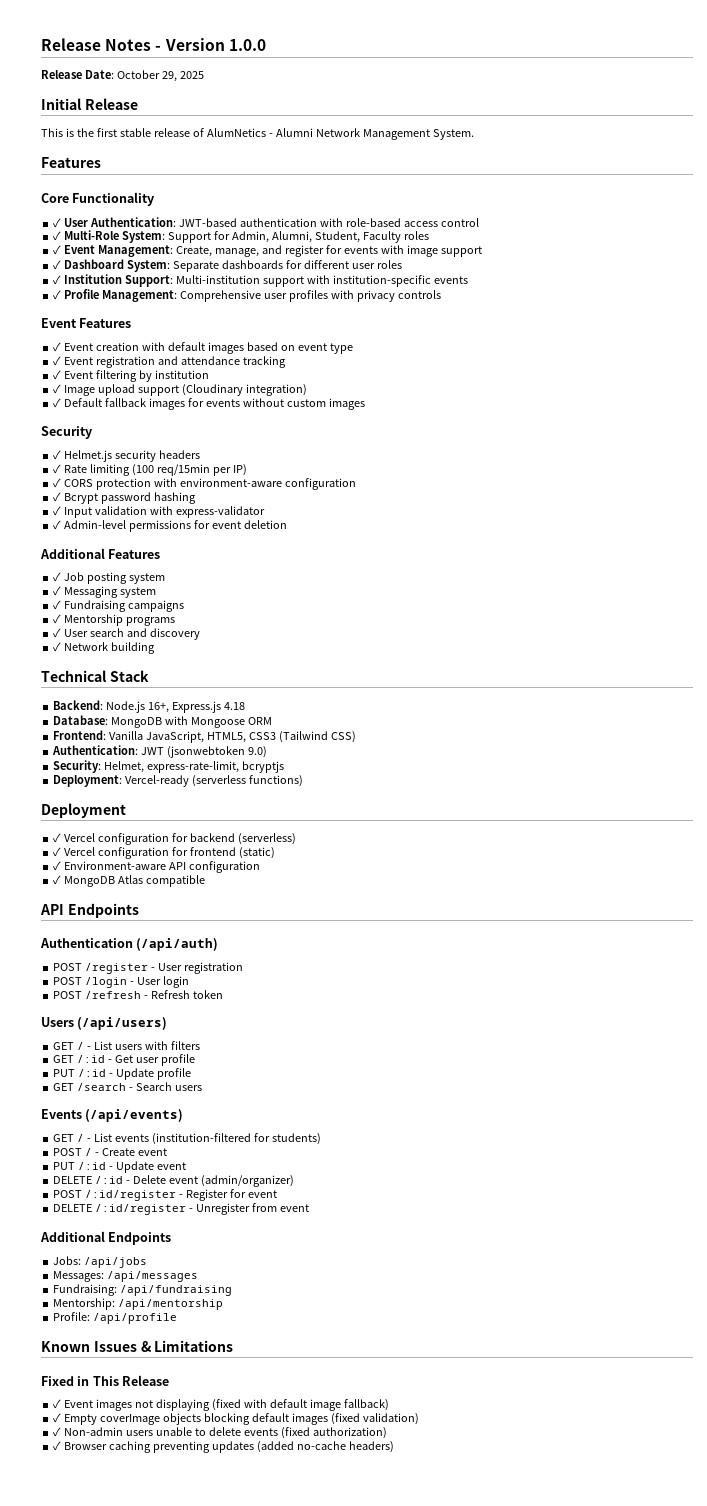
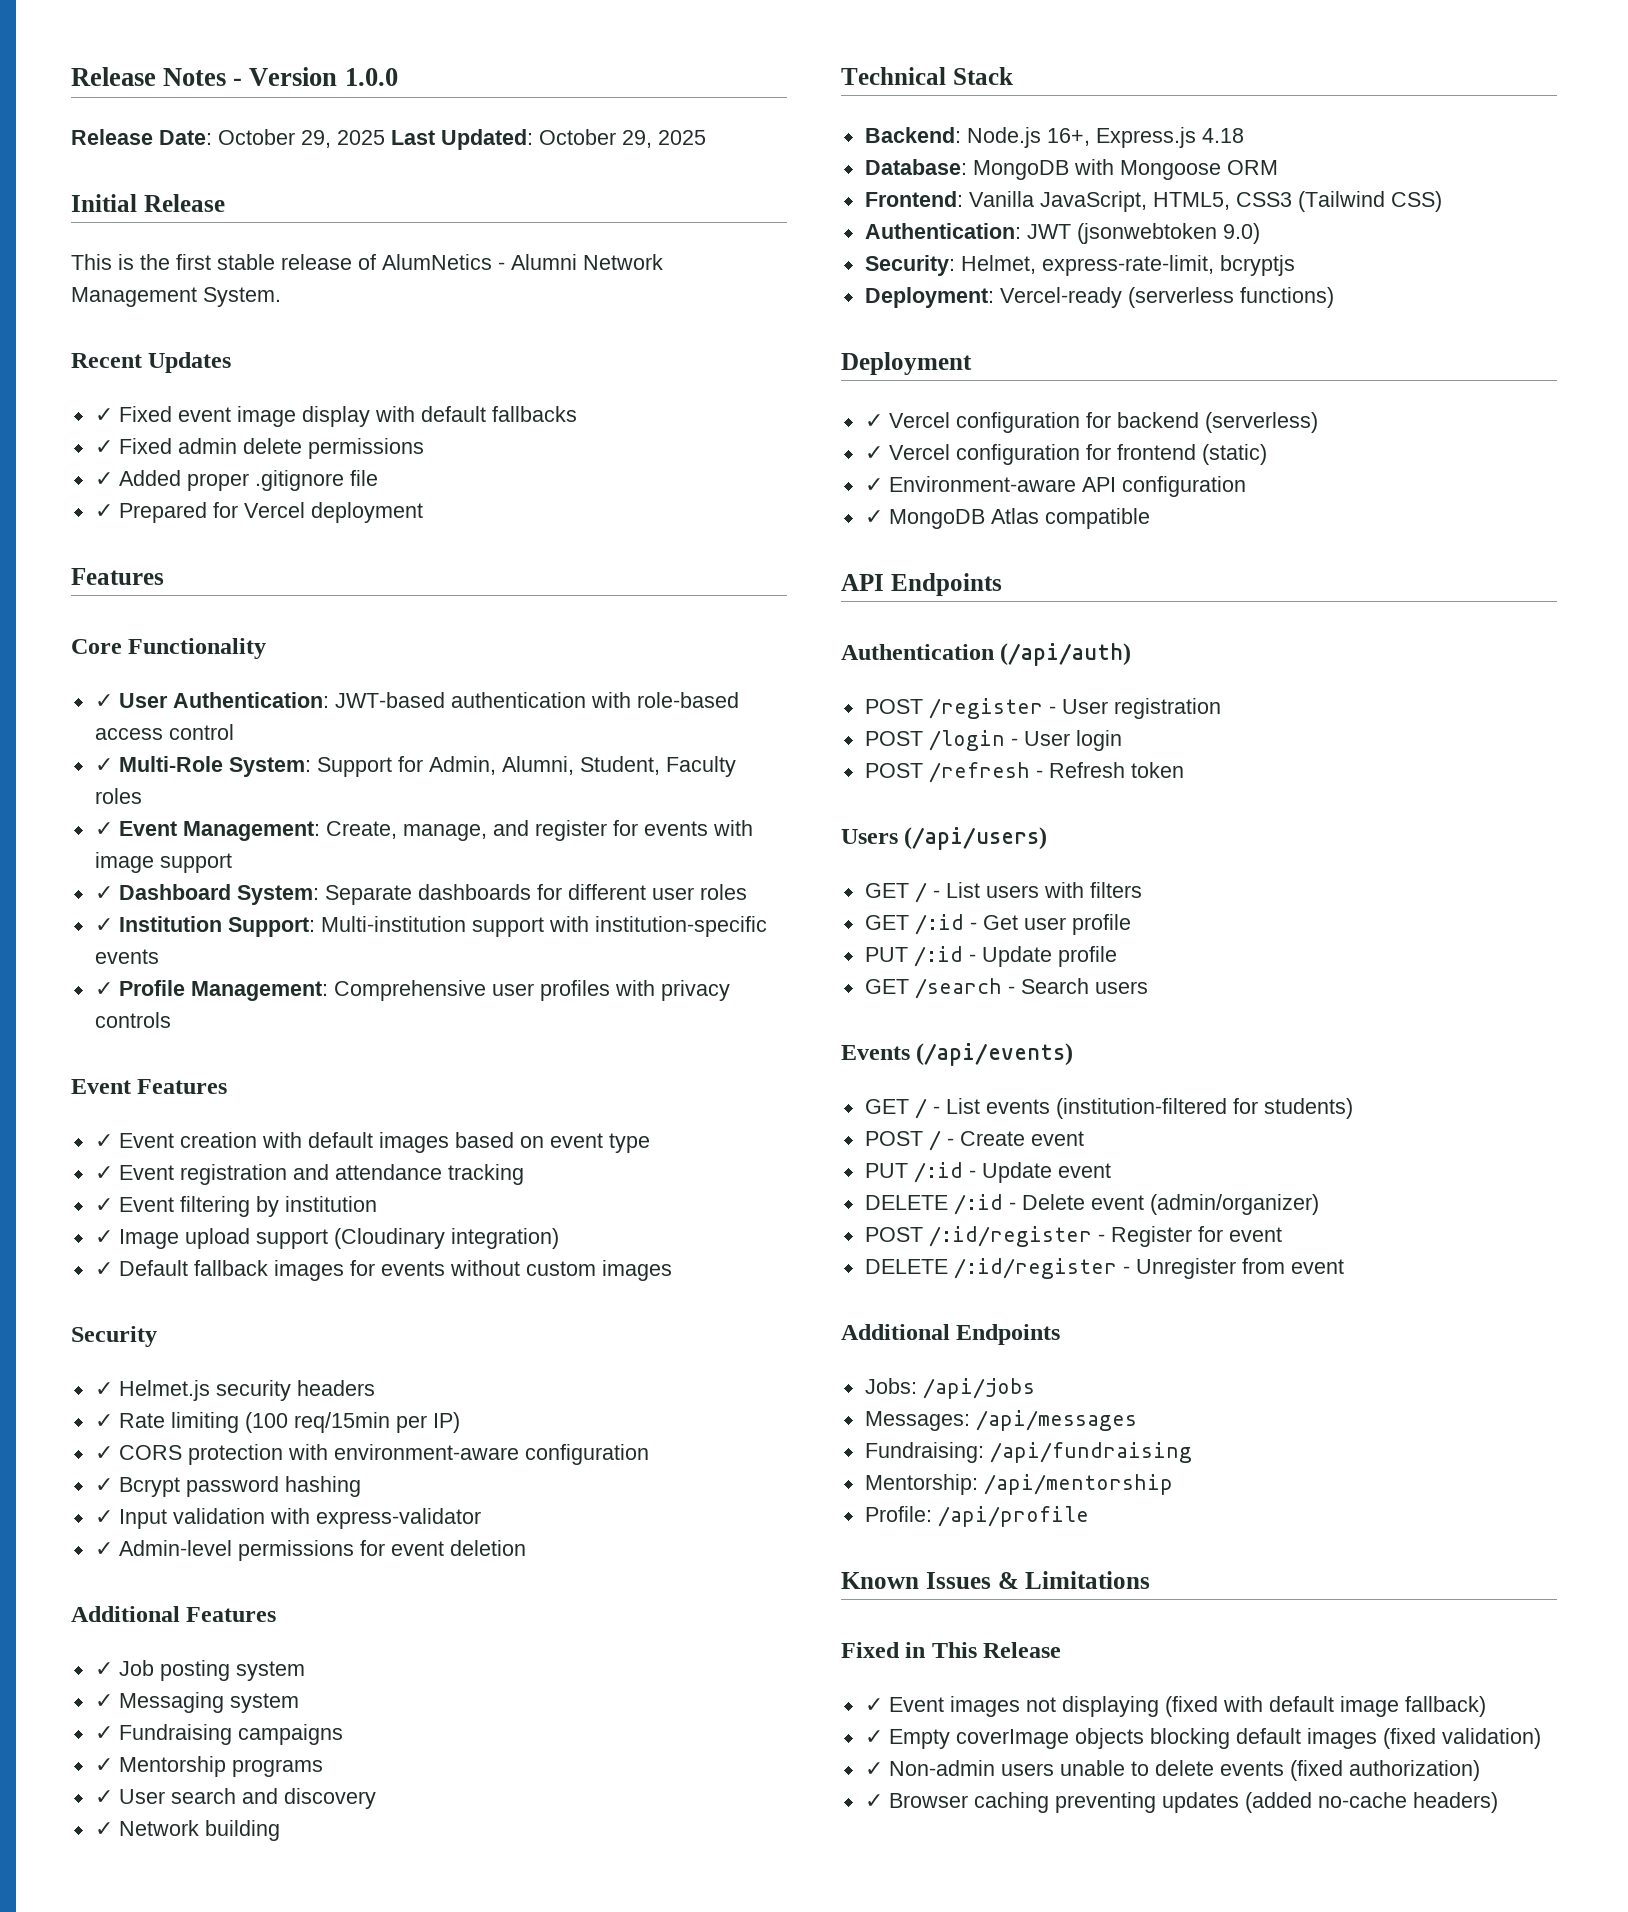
- Release Date: October 29, 2025
+ Release Date: October 29, 2025 Last Updated: October 29, 2025
+ Recent Updates
+ ✓ Fixed event image display with default fallbacks
+ ✓ Fixed admin delete permissions
+ ✓ Added proper .gitignore file
+ ✓ Prepared for Vercel deployment

